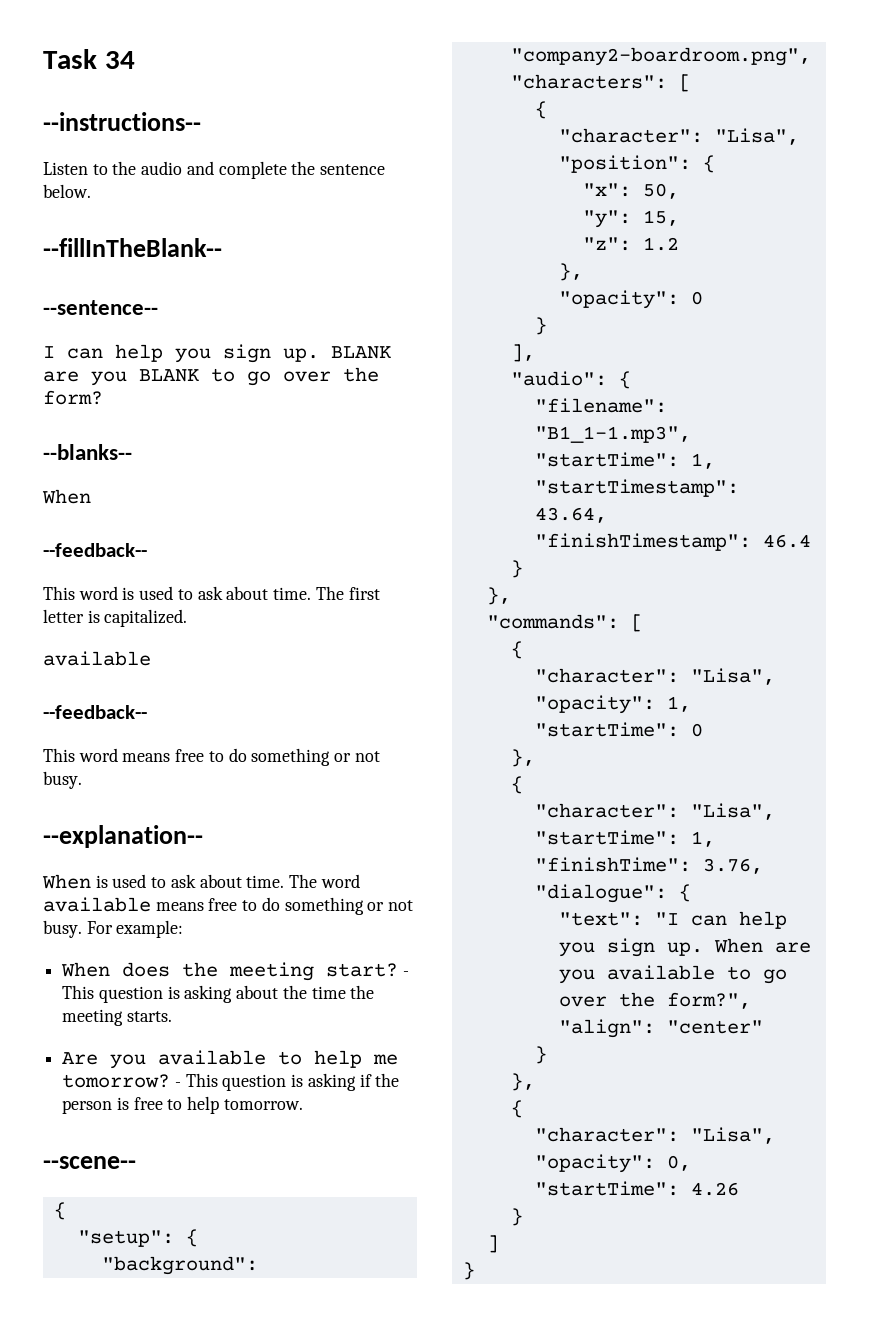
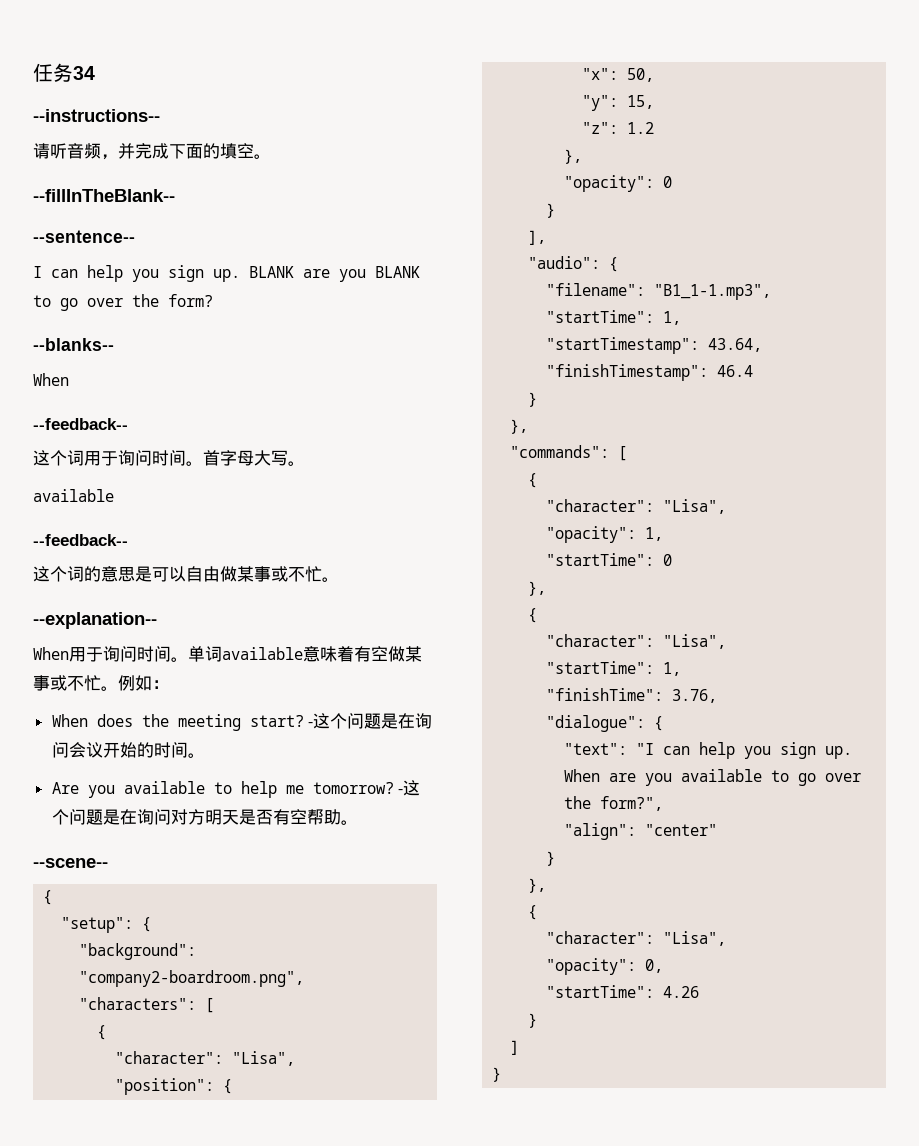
- Task 34
+ 任务34
- Listen to the audio and complete the sentence below.
+ 请听音频，并完成下面的填空。
- This word is used to ask about time. The first letter is capitalized.
+ 这个词用于询问时间。首字母大写。
  available
  --feedback--
- This word means free to do something or not busy.
+ 这个词的意思是可以自由做某事或不忙。
  --explanation--
- When is used to ask about time. The word available means free to do something or not busy. For example:
+ When用于询问时间。单词available意味着有空做某事或不忙。例如：
- - This question is asking about the time the meeting starts.
+ -这个问题是在询问会议开始的时间。
- - This question is asking if the person is free to help tomorrow.
+ -这个问题是在询问对方明天是否有空帮助。

